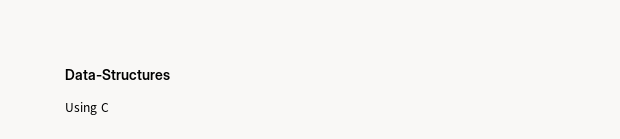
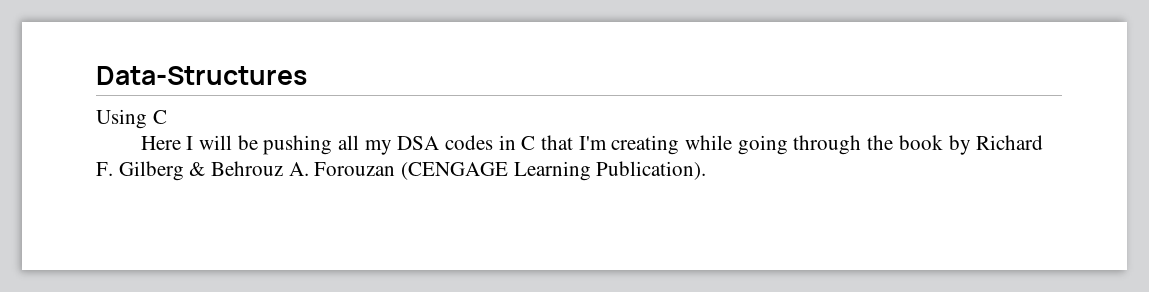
+ Here I will be pushing all my DSA codes in C that I'm creating while going through the book by Richard F. Gilberg & Behrouz A. Forouzan (CENGAGE Learning Publication).

